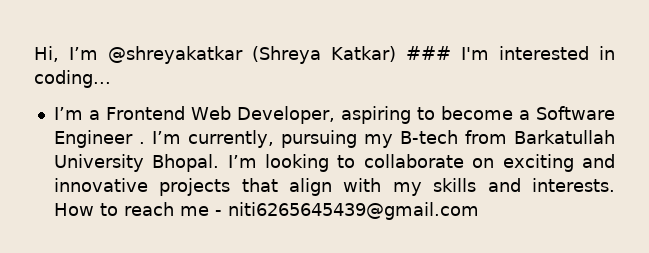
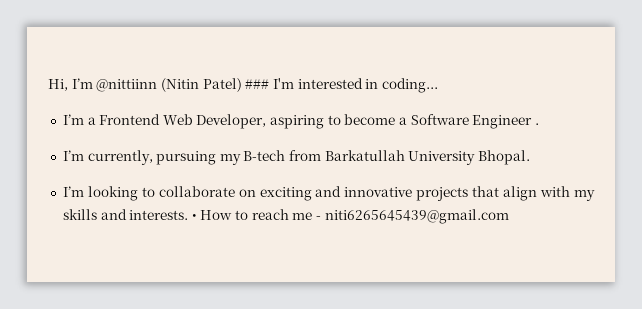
- Hi, I’m @shreyakatkar (Shreya Katkar) ### I'm interested in coding...
+ Hi, I’m @nittiinn (Nitin Patel) ### I'm interested in coding...
- I’m a Frontend Web Developer, aspiring to become a Software Engineer . I’m currently, pursuing my B-tech from Barkatullah University Bhopal. I’m looking to collaborate on exciting and innovative projects that align with my skills and interests.
+ I’m a Frontend Web Developer, aspiring to become a Software Engineer .
+ I’m currently, pursuing my B-tech from Barkatullah University Bhopal.
+ I’m looking to collaborate on exciting and innovative projects that align with my skills and interests.
- How to reach me - niti6265645439@gmail.com
+ • How to reach me - niti6265645439@gmail.com

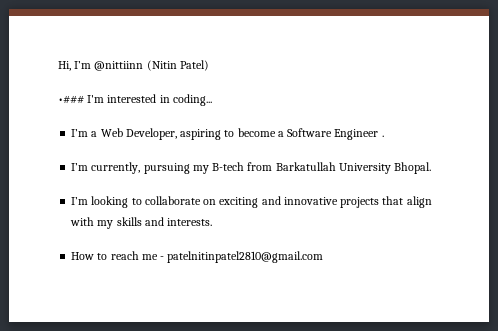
- Hi, I’m @nittiinn (Nitin Patel) ### I'm interested in coding...
+ Hi, I’m @nittiinn (Nitin Patel)
+ •### I'm interested in coding...
- I’m a Frontend Web Developer, aspiring to become a Software Engineer .
+ I’m a Web Developer, aspiring to become a Software Engineer .
- I’m looking to collaborate on exciting and innovative projects that align with my skills and interests. • How to reach me - niti6265645439@gmail.com
+ I’m looking to collaborate on exciting and innovative projects that align with my skills and interests.
+ How to reach me - patelnitinpatel2810@gmail.com

